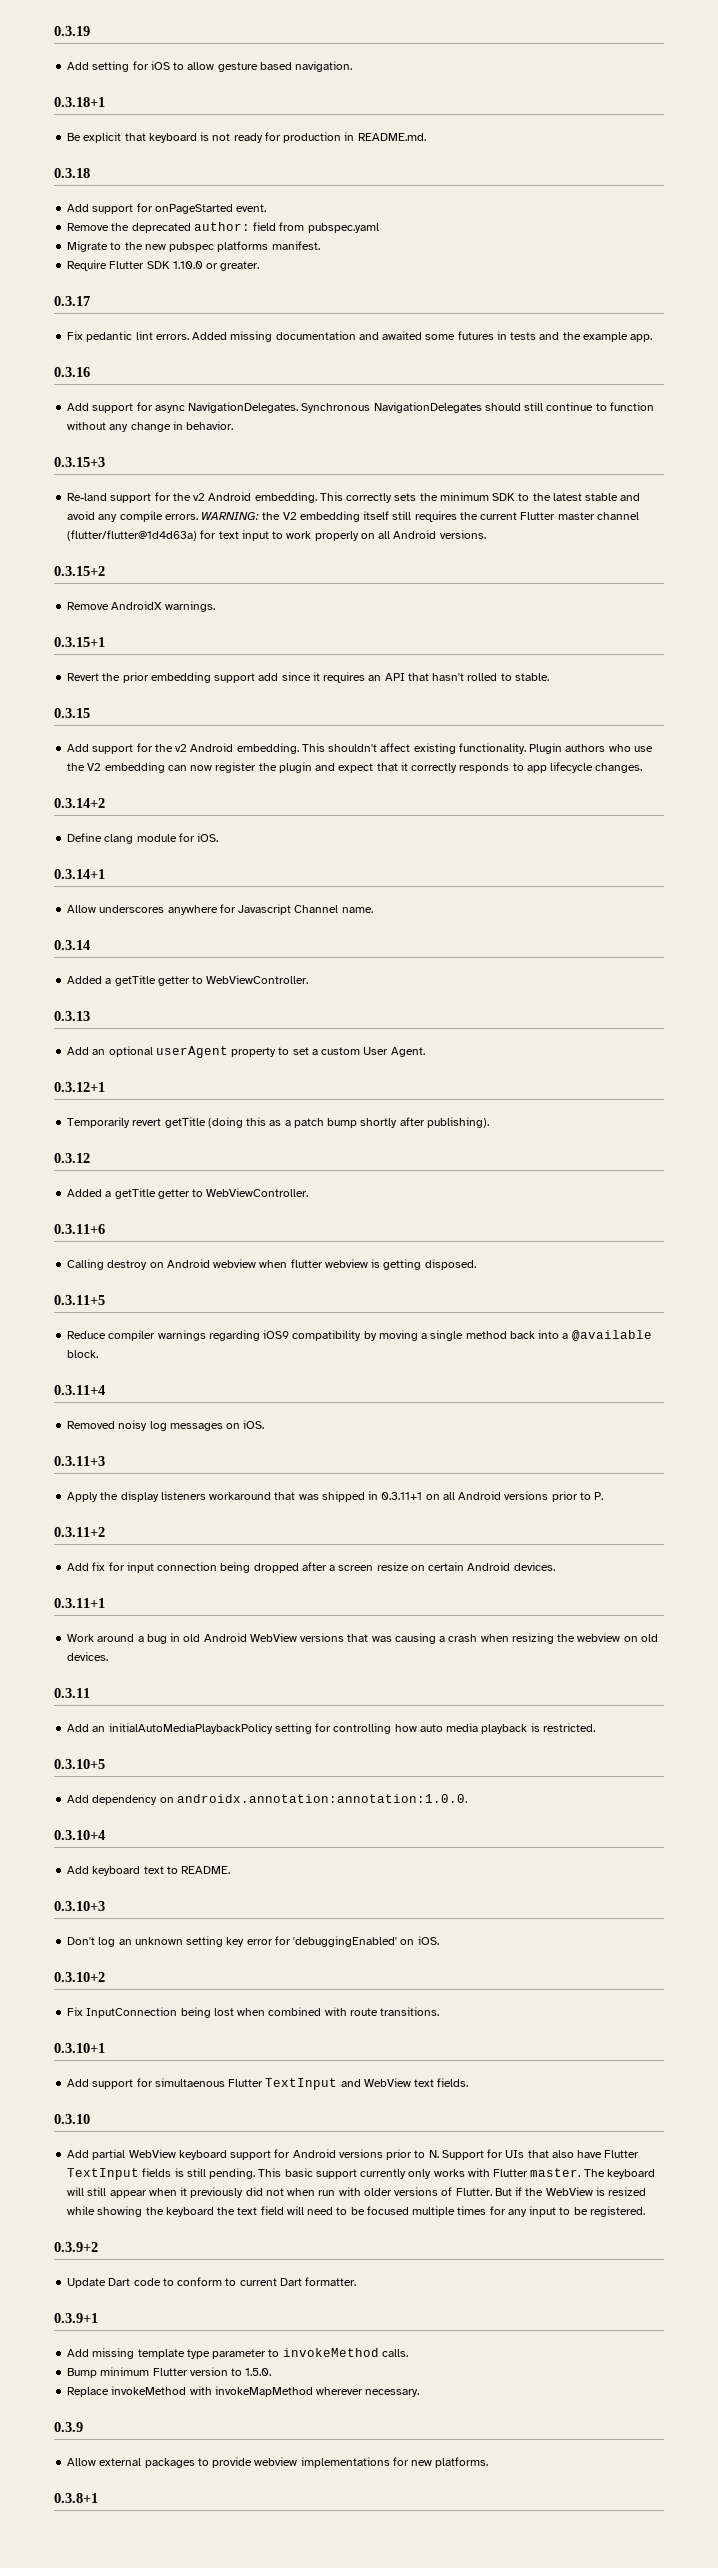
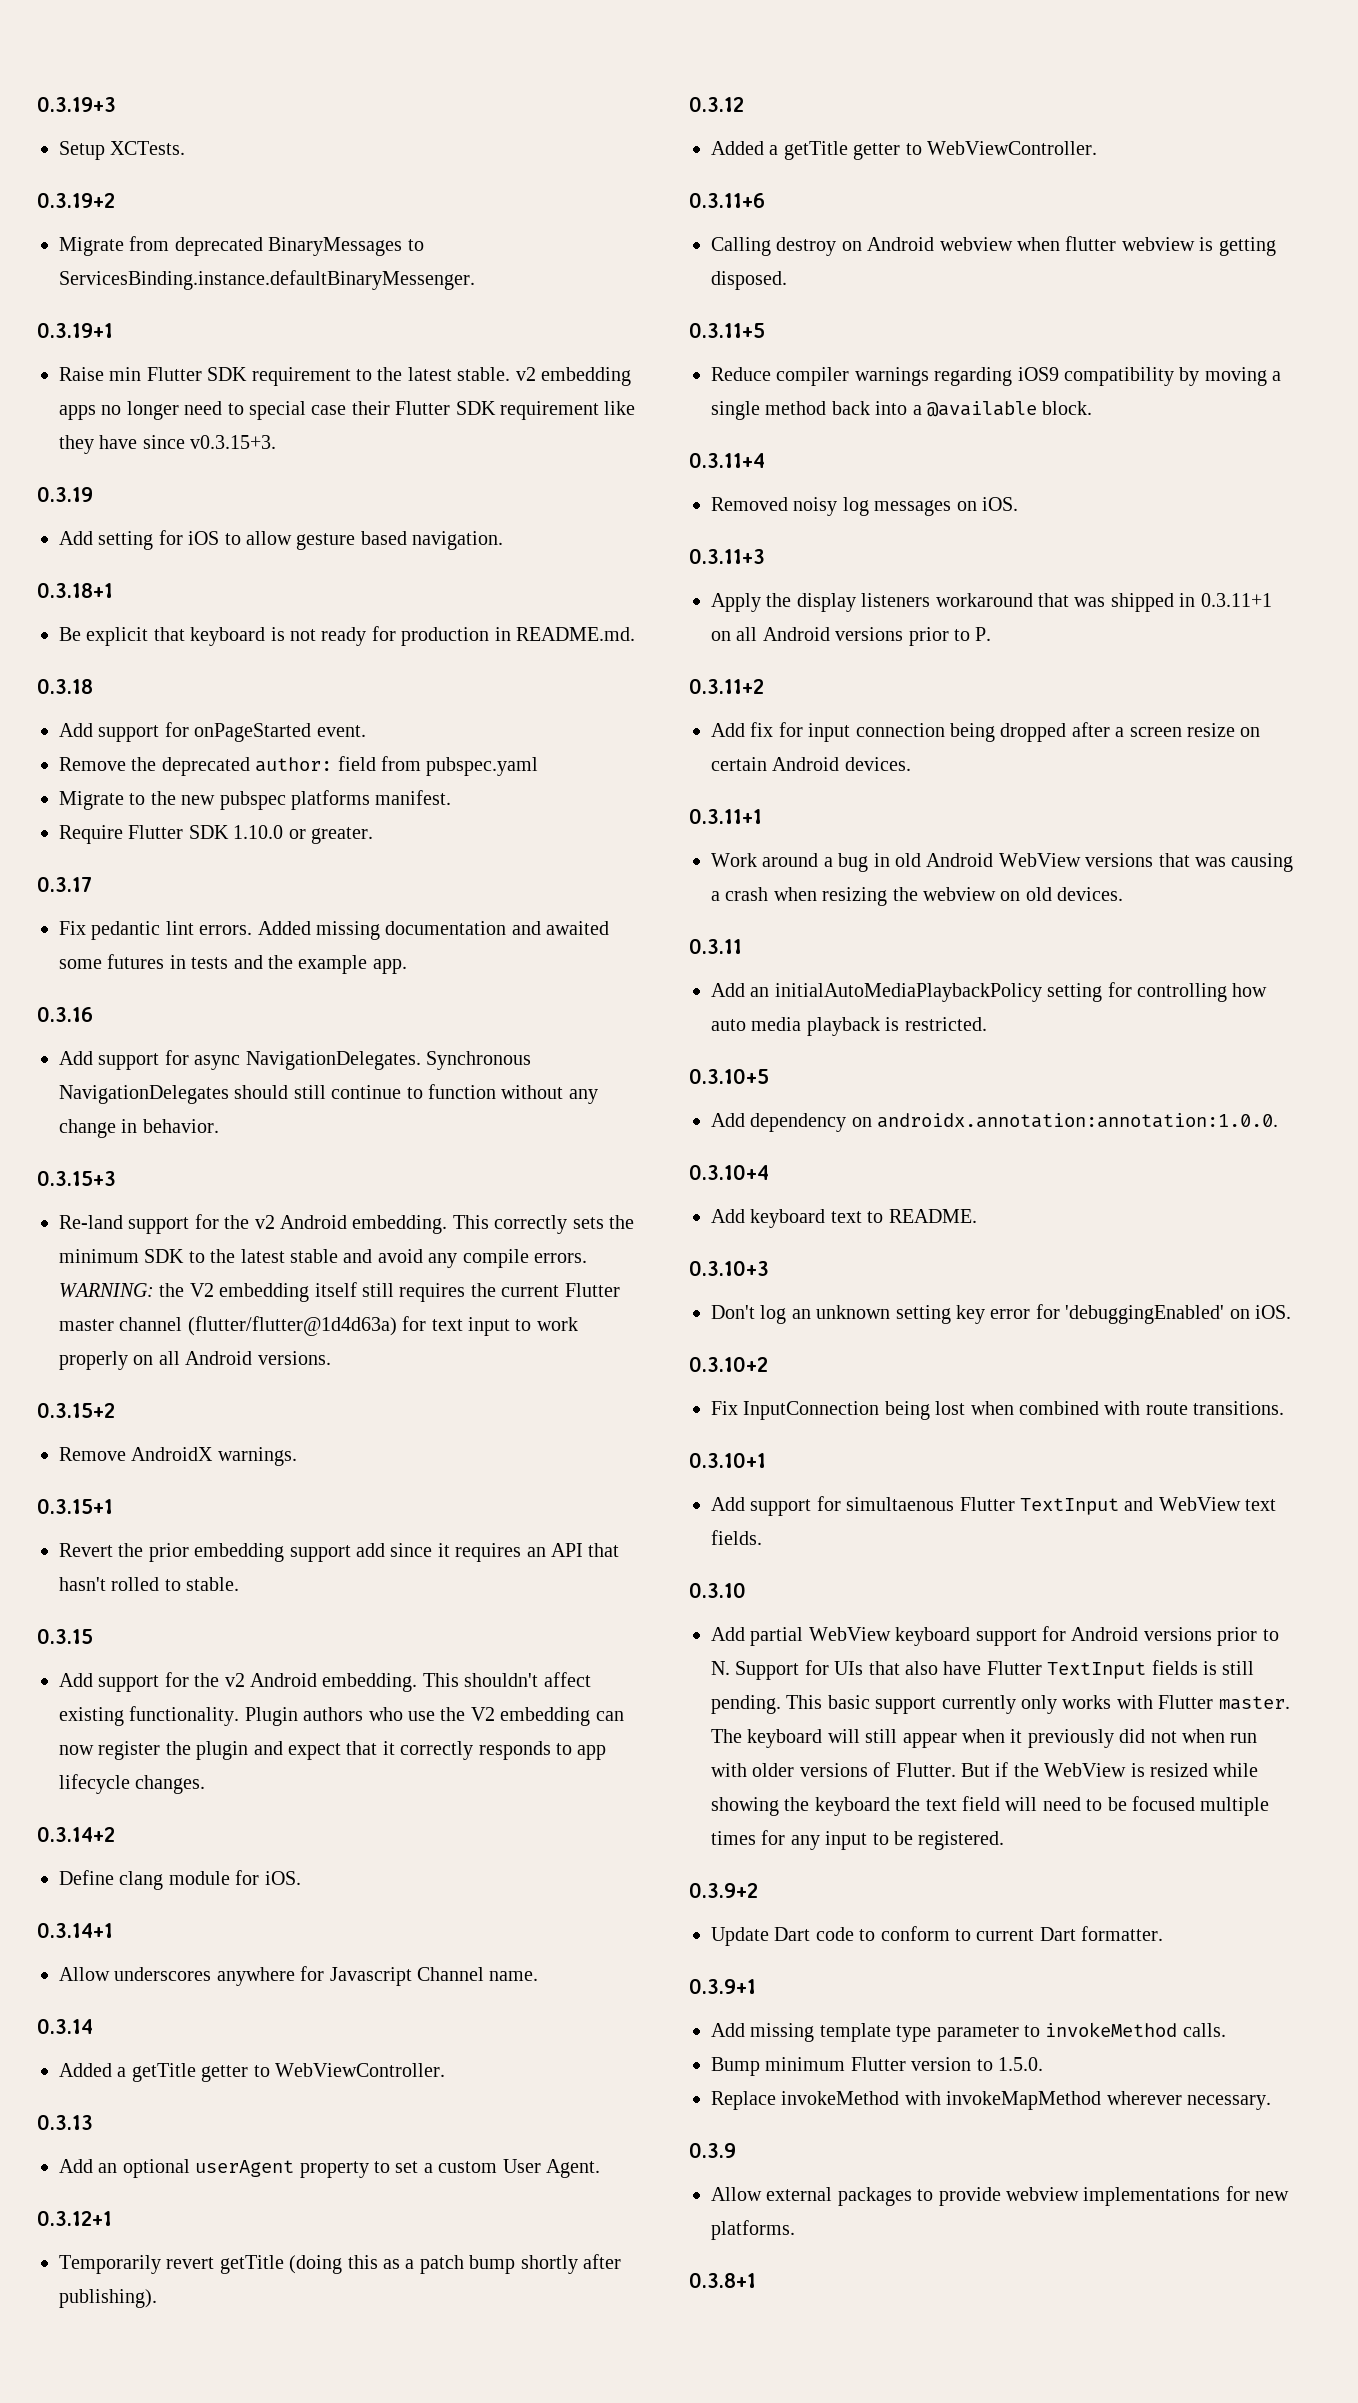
+ 0.3.19+3
+ Setup XCTests.
+ 0.3.19+2
+ Migrate from deprecated BinaryMessages to ServicesBinding.instance.defaultBinaryMessenger.
+ 0.3.19+1
+ Raise min Flutter SDK requirement to the latest stable. v2 embedding apps no longer need to special case their Flutter SDK requirement like they have since v0.3.15+3.

